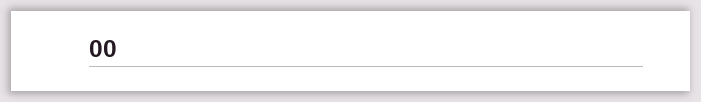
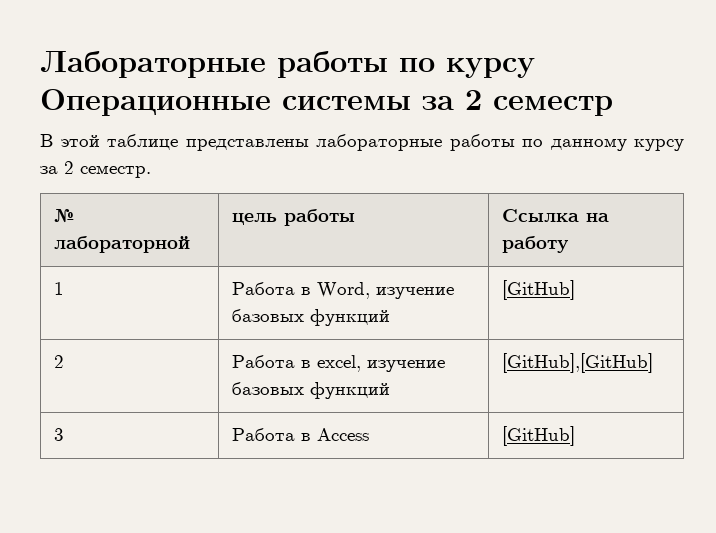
- 00
+ Лабораторные работы по курсу Операционные системы за 2 семестр
+ В этой таблице представлены лабораторные работы по данному курсу за 2 семестр.
+ № лабораторной | цель работы | Ссылка на работу
+ 1 | Работа в Word, изучение базовых функций | [GitHub]
+ 2 | Работа в excel, изучение базовых функций | [GitHub],[GitHub]
+ 3 | Работа в Access | [GitHub]

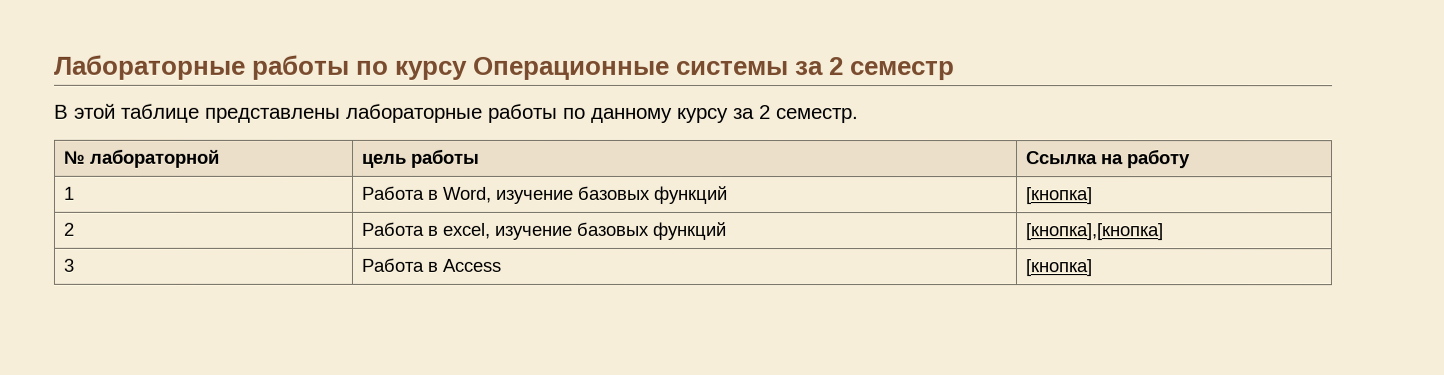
- 1 | Работа в Word, изучение базовых функций | [GitHub]
+ 1 | Работа в Word, изучение базовых функций | [кнопка]
- 2 | Работа в excel, изучение базовых функций | [GitHub],[GitHub]
+ 2 | Работа в excel, изучение базовых функций | [кнопка],[кнопка]
- 3 | Работа в Access | [GitHub]
+ 3 | Работа в Access | [кнопка]

